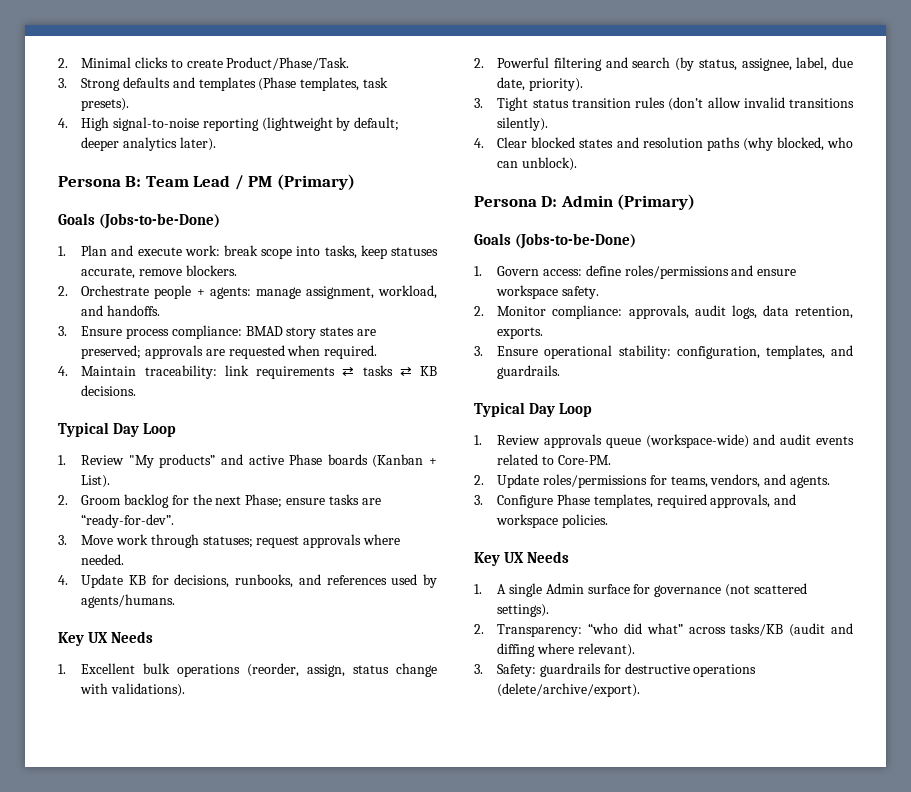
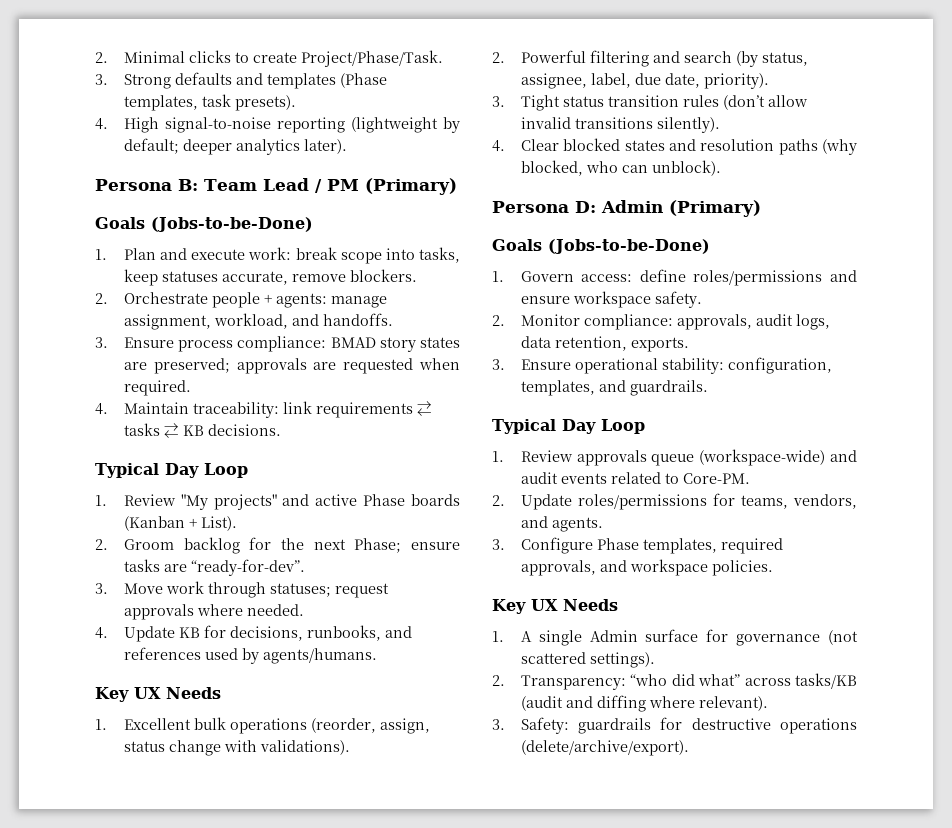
- 2. Minimal clicks to create Product/Phase/Task.
+ 2. Minimal clicks to create Project/Phase/Task.
- 1. Review "My products” and active Phase boards (Kanban + List).
+ 1. Review "My projects" and active Phase boards (Kanban + List).

